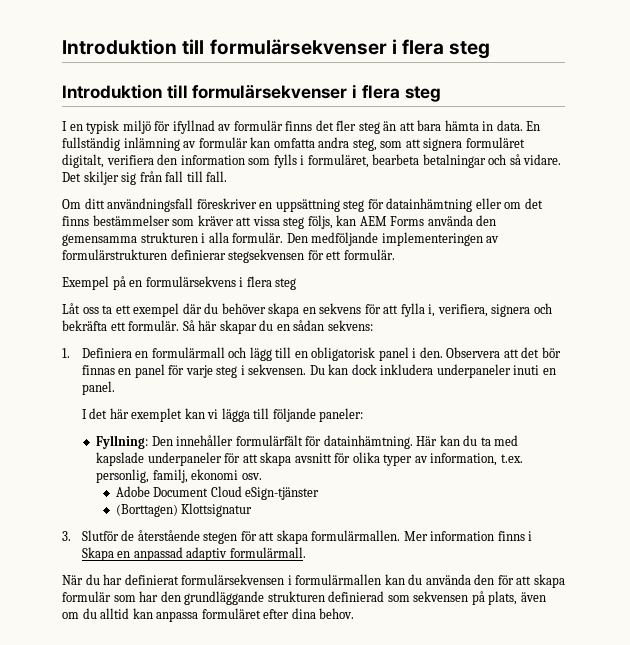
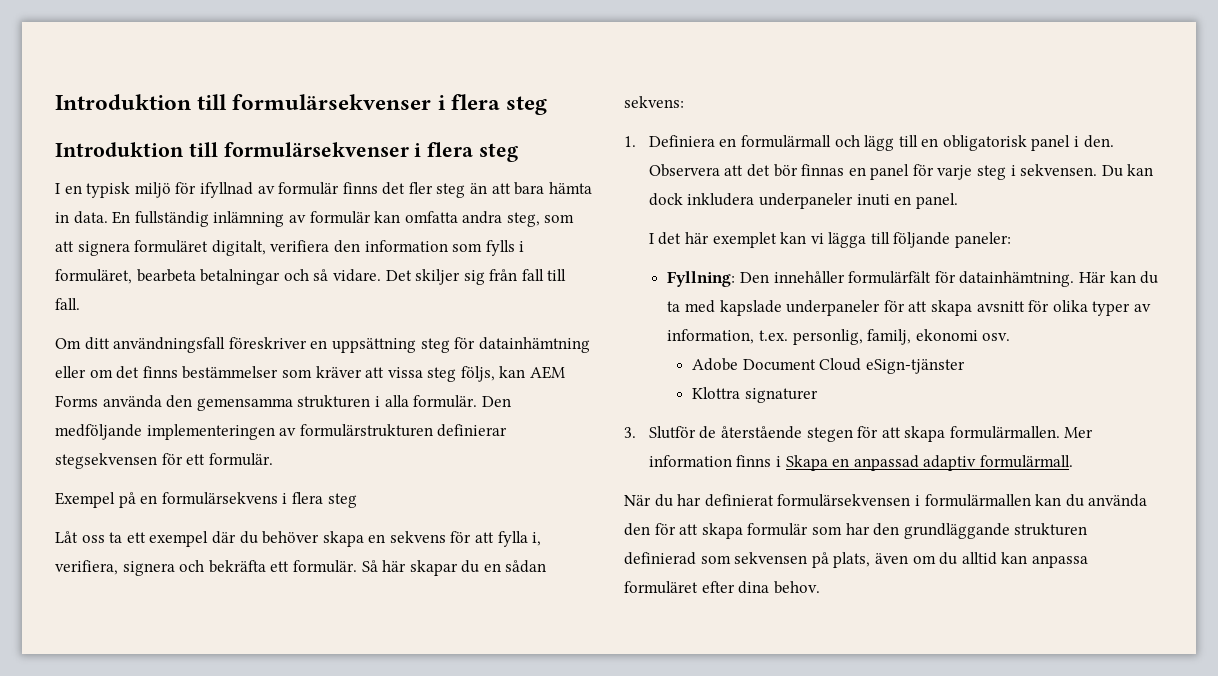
- (Borttagen) Klottsignatur
+ Klottra signaturer

